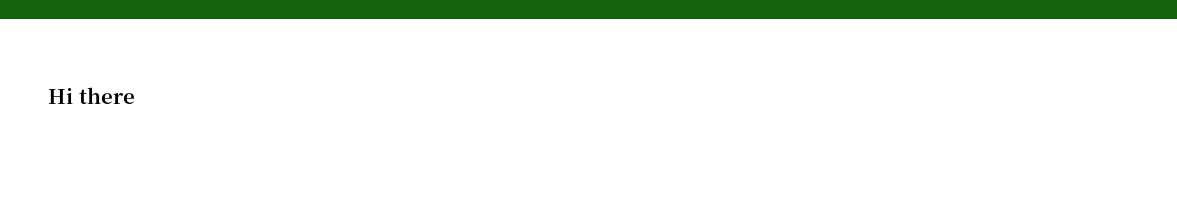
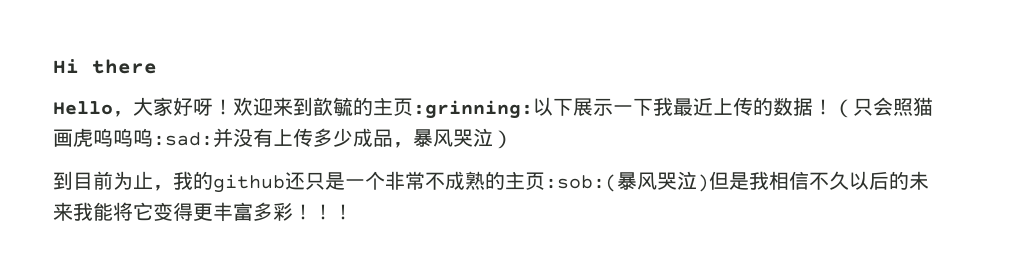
+ Hello，大家好呀！欢迎来到歆毓的主页:grinning:以下展示一下我最近上传的数据！（只会照猫画虎呜呜呜:sad:并没有上传多少成品，暴风哭泣）
+ 到目前为止，我的github还只是一个非常不成熟的主页:sob:(暴风哭泣)但是我相信不久以后的未来我能将它变得更丰富多彩！！！

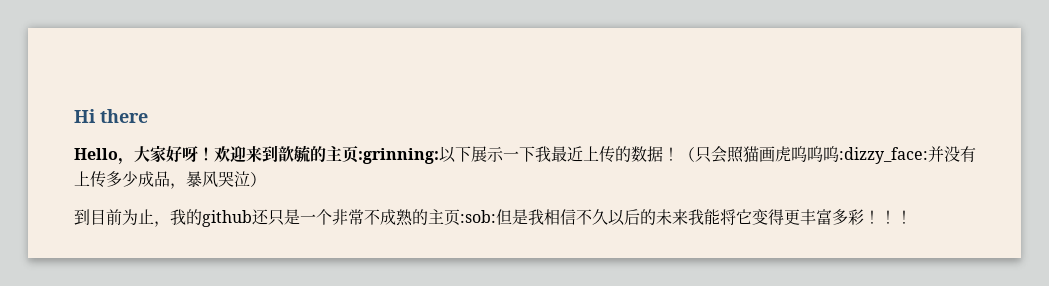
- （只会照猫画虎呜呜呜:sad:并没有上传多少成品，暴风哭泣）
+ （只会照猫画虎呜呜呜:dizzy_face:并没有上传多少成品，暴风哭泣）
- 到目前为止，我的github还只是一个非常不成熟的主页:sob:(暴风哭泣)但是我相信不久以后的未来我能将它变得更丰富多彩！
+ 到目前为止，我的github还只是一个非常不成熟的主页:sob:但是我相信不久以后的未来我能将它变得更丰富多彩！

